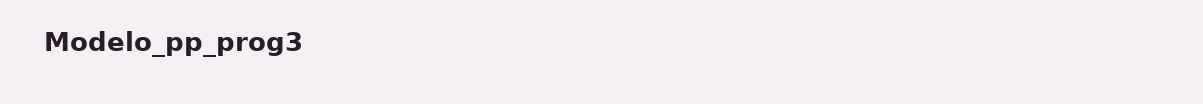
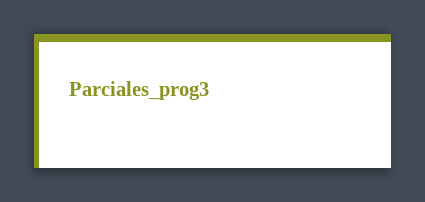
- Modelo_pp_prog3
+ Parciales_prog3

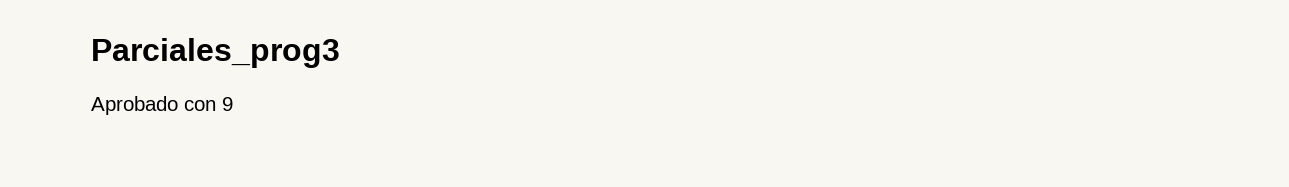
+ Aprobado con 9

